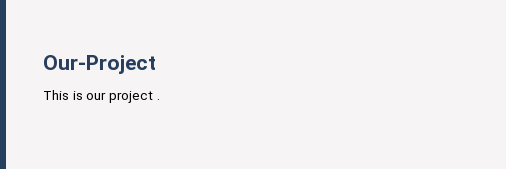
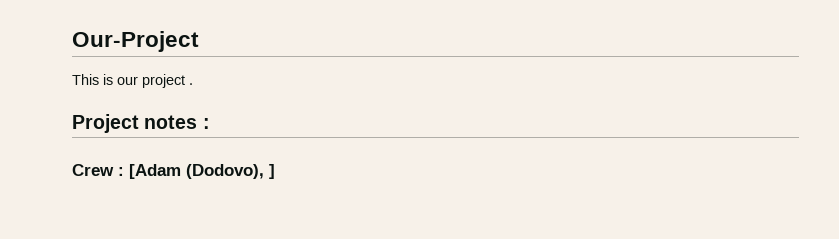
+ Project notes :
+ Crew : [Adam (Dodovo), ]

